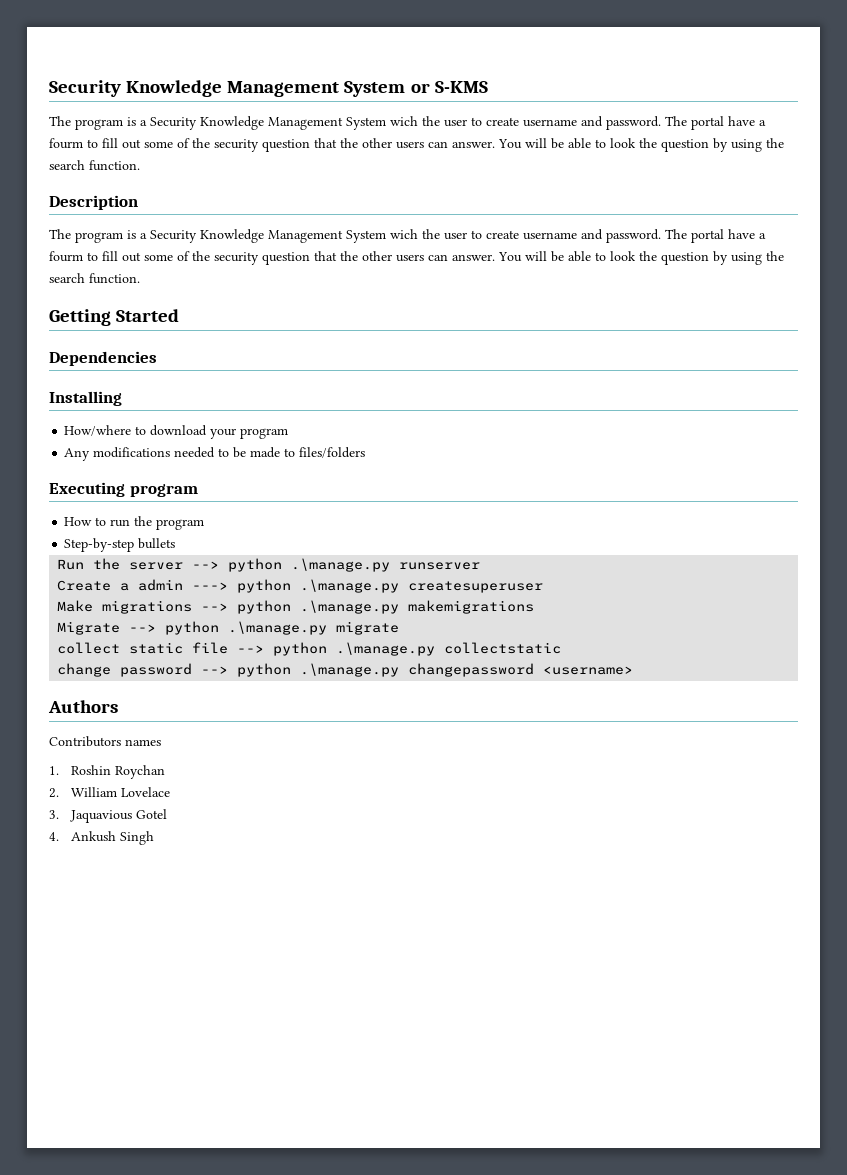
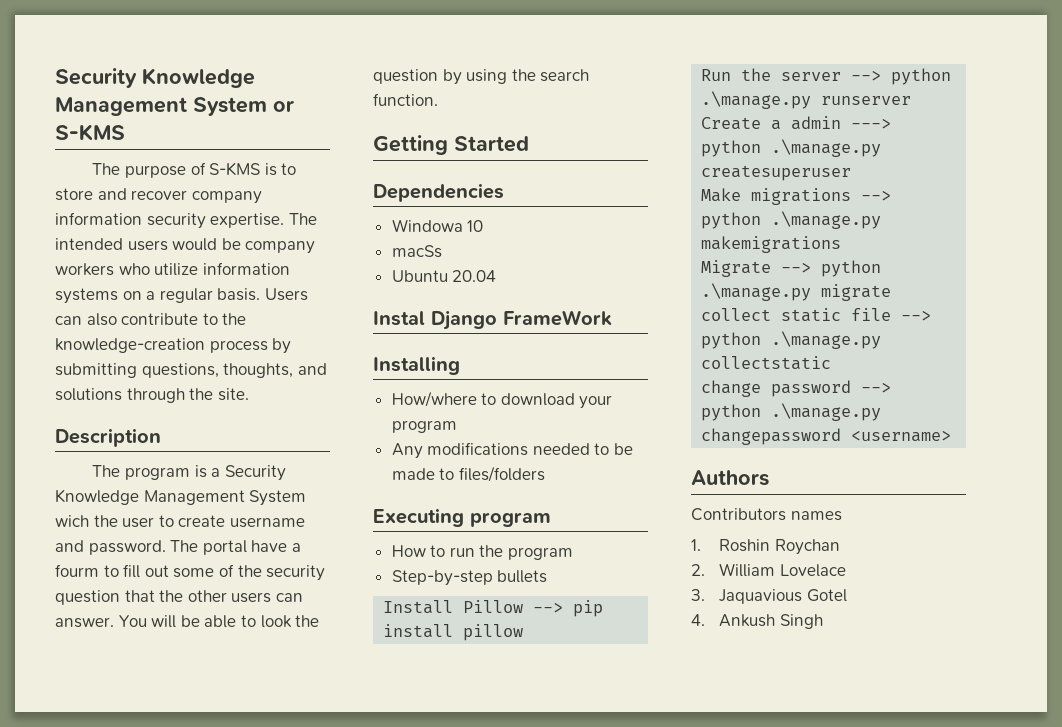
  Security Knowledge Management System or S-KMS
- The program is a Security Knowledge Management System wich the user to create username and password. The portal have a fourm to fill out some of the security question that the other users can answer. You will be able to look the question by using the search function.
+ The purpose of S-KMS is to store and recover company information security expertise. The intended users would be company workers who utilize information systems on a regular basis. Users can also contribute to the knowledge-creation process by submitting questions, thoughts, and solutions through the site.
+ Windowa 10
+ macSs
+ Ubuntu 20.04
+ Instal Django FrameWork
+ Install Pillow --> pip install pillow

